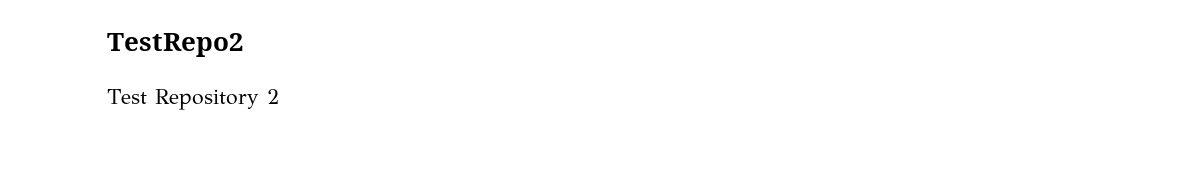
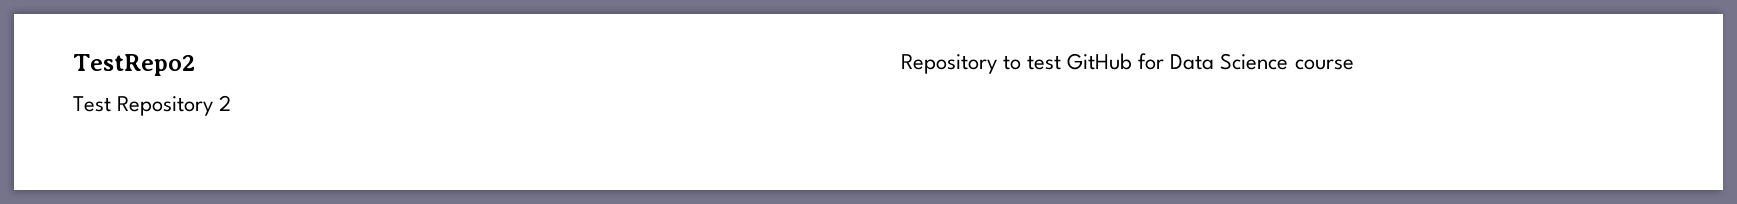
+ Repository to test GitHub for Data Science course

